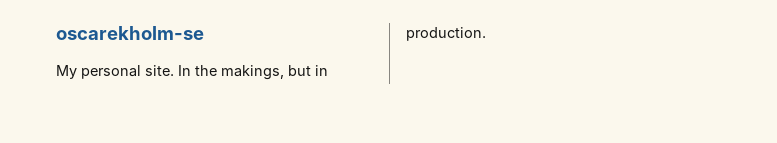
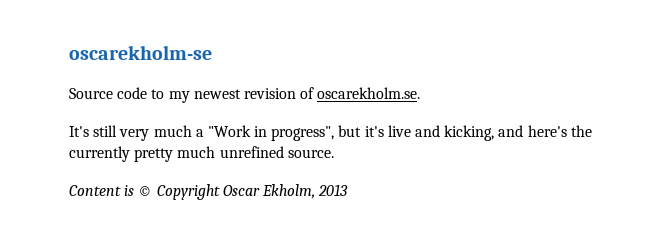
- My personal site. In the makings, but in production.
+ Source code to my newest revision of oscarekholm.se.
+ It's still very much a "Work in progress", but it's live and kicking, and here's the currently pretty much unrefined source.
+ Content is © Copyright Oscar Ekholm, 2013

